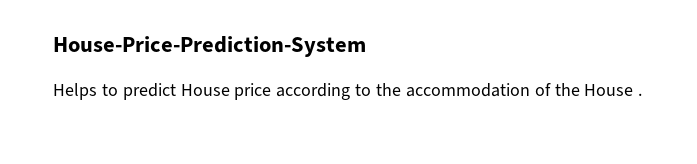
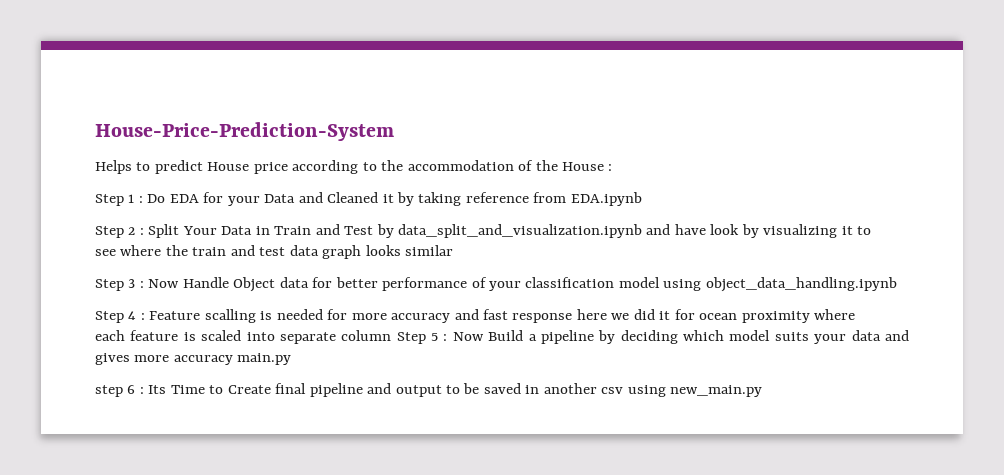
- Helps to predict House price according to the accommodation of the House .
+ Helps to predict House price according to the accommodation of the House :
+ Step 1 : Do EDA for your Data and Cleaned it by taking reference from EDA.ipynb
+ Step 2 : Split Your Data in Train and Test by data_split_and_visualization.ipynb and have look by visualizing it to
+ see where the train and test data graph looks similar
+ Step 3 : Now Handle Object data for better performance of your classification model using object_data_handling.ipynb
+ Step 4 : Feature scalling is needed for more accuracy and fast response here we did it for ocean proximity where
+ each feature is scaled into separate column Step 5 : Now Build a pipeline by deciding which model suits your data and gives more accuracy main.py
+ step 6 : Its Time to Create final pipeline and output to be saved in another csv using new_main.py

